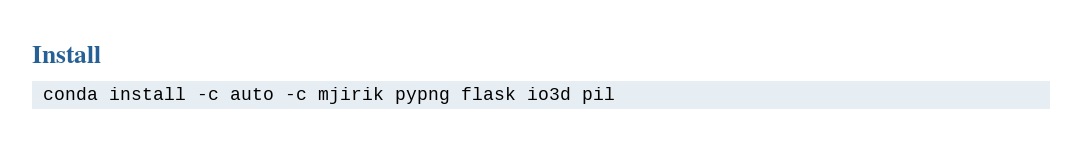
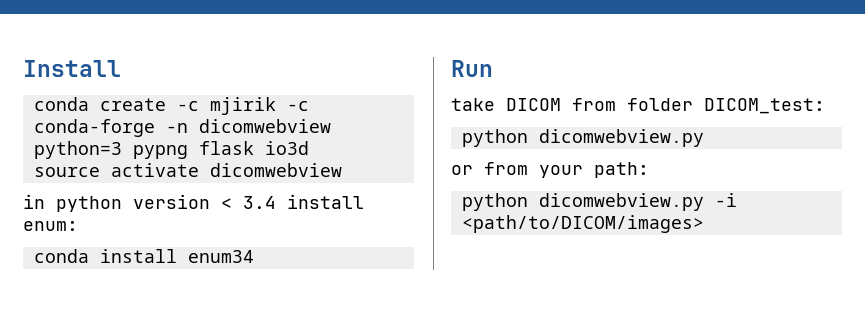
- conda install -c auto -c mjirik pypng flask io3d pil
+ conda create -c mjirik -c conda-forge -n dicomwebview python=3 pypng flask io3d
+ source activate dicomwebview
+ in python version < 3.4 install enum:
+ conda install enum34
+ Run
+ take DICOM from folder DICOM_test:
+ python dicomwebview.py
+ or from your path:
+ python dicomwebview.py -i <path/to/DICOM/images>

